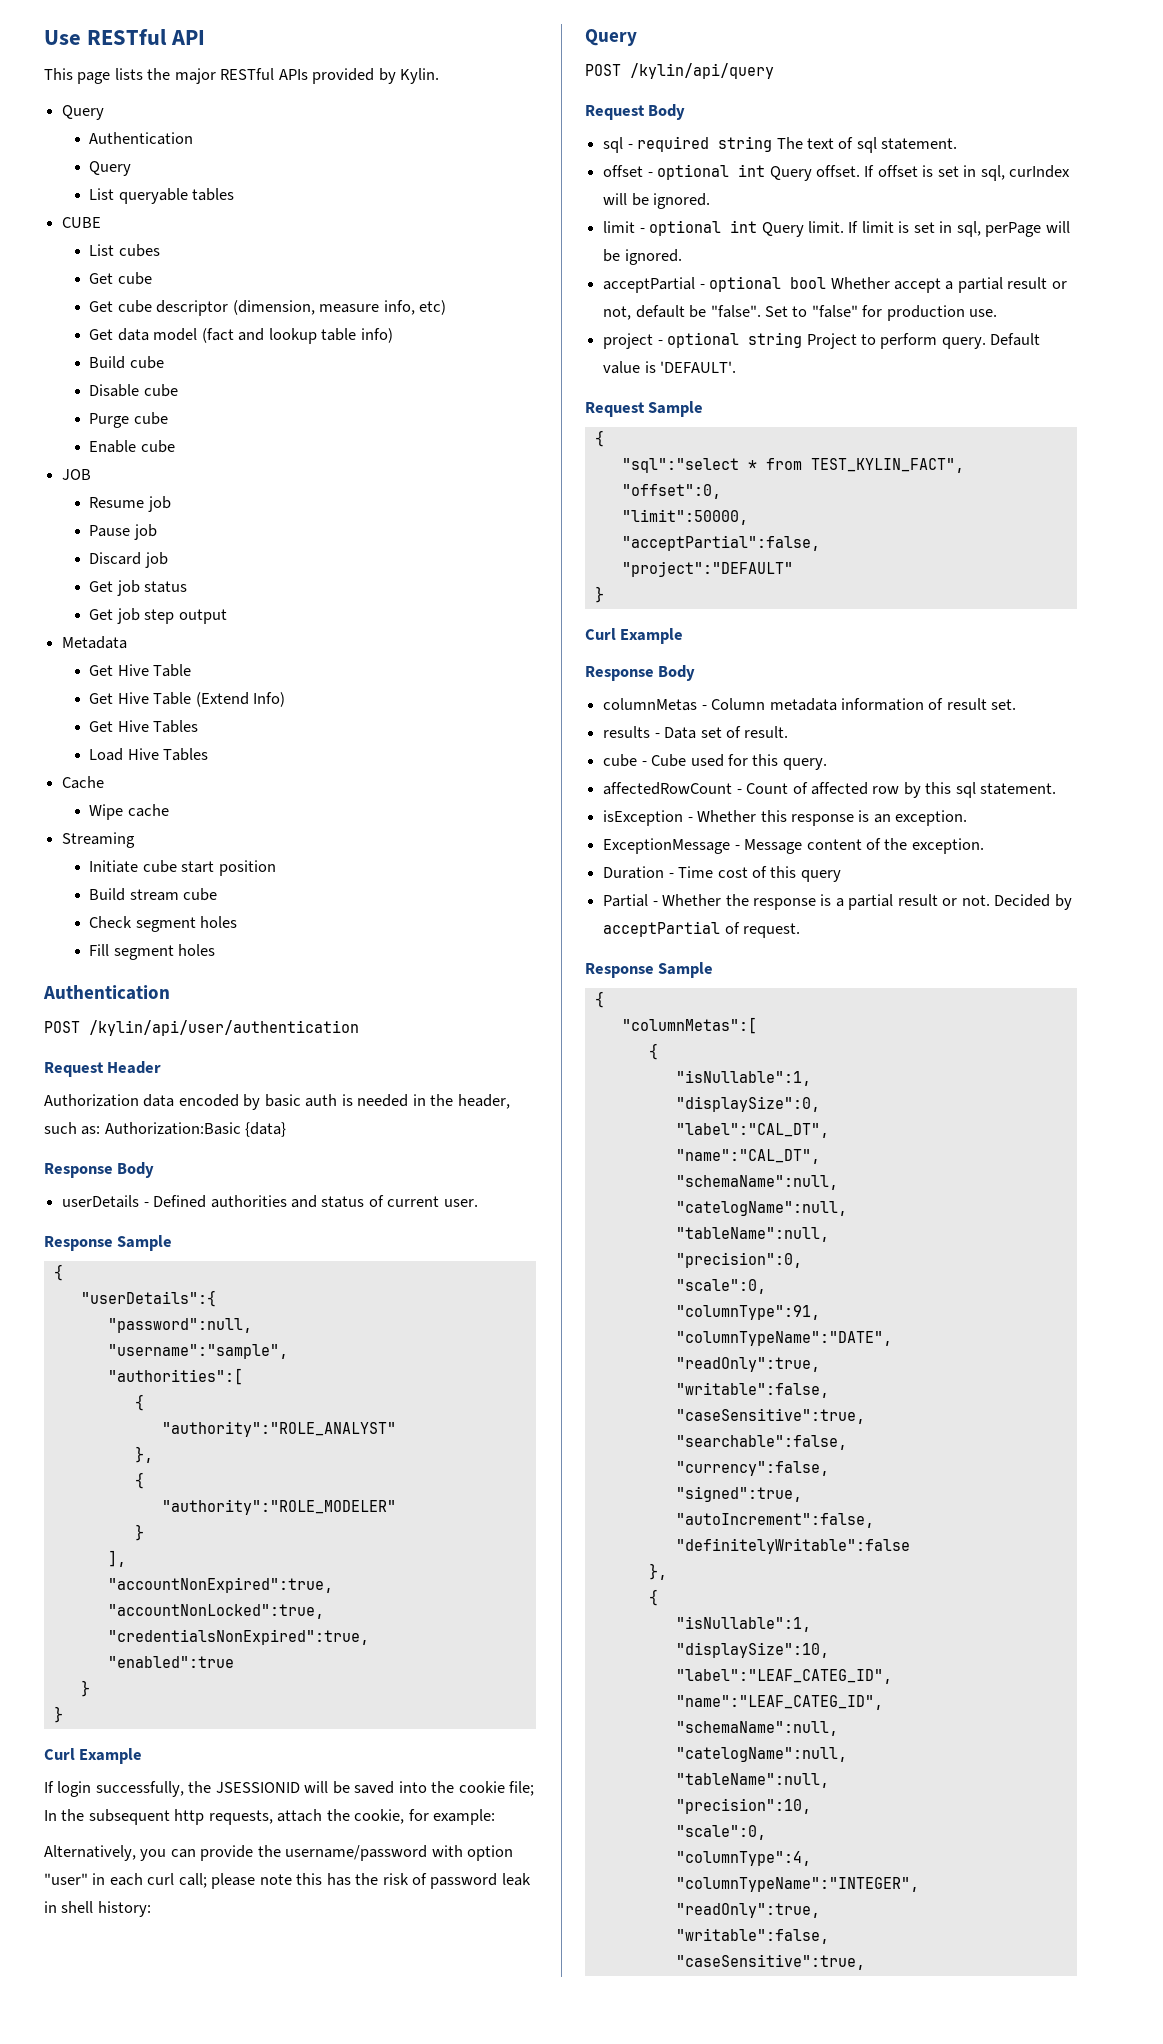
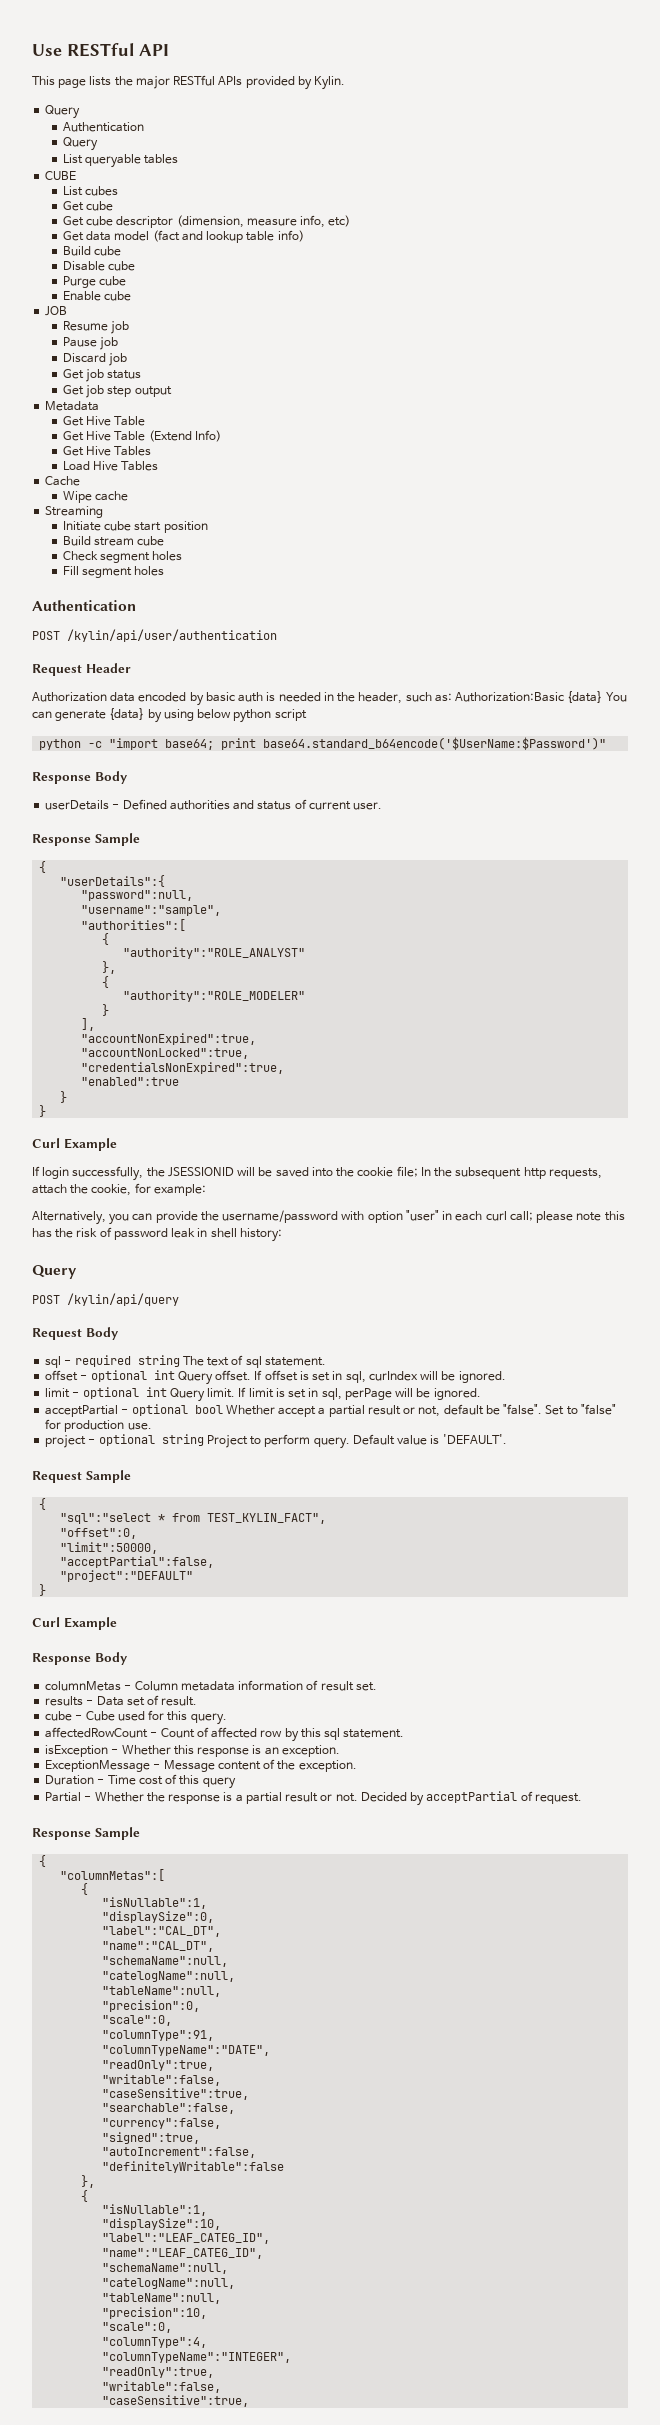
- Authorization data encoded by basic auth is needed in the header, such as: Authorization:Basic {data}
+ Authorization data encoded by basic auth is needed in the header, such as: Authorization:Basic {data} You can generate {data} by using below python script
+ python -c "import base64; print base64.standard_b64encode('$UserName:$Password')"

